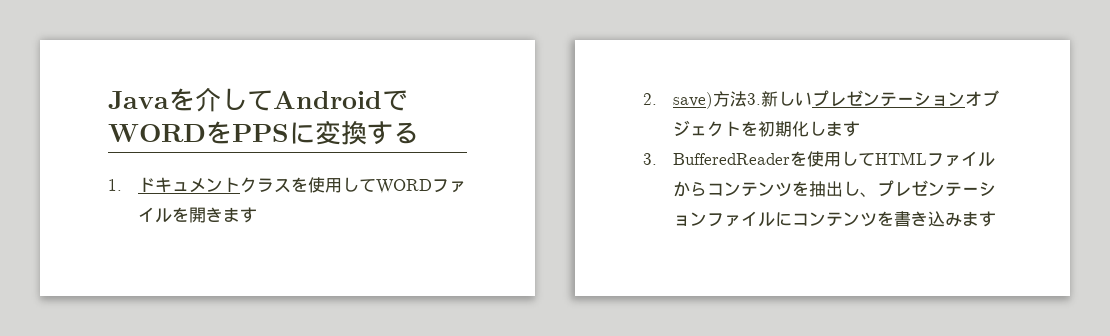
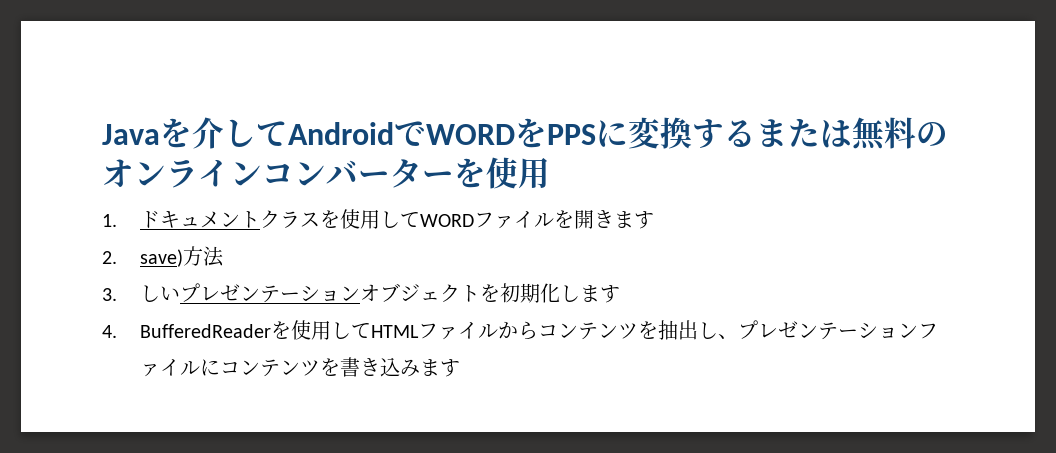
- Javaを介してAndroidでWORDをPPSに変換する
+ Javaを介してAndroidでWORDをPPSに変換するまたは無料のオンラインコンバーターを使用
- 2. save)方法3.新しいプレゼンテーションオブジェクトを初期化します
+ 2. save)方法
+ 3.しいプレゼンテーションオブジェクトを初期化します
- 3. BufferedReaderを使用してHTMLファイルからコンテンツを抽出し、プレゼンテーションファイルにコンテンツを書き込みます
+ 4. BufferedReaderを使用してHTMLファイルからコンテンツを抽出し、プレゼンテーションファイルにコンテンツを書き込みます

